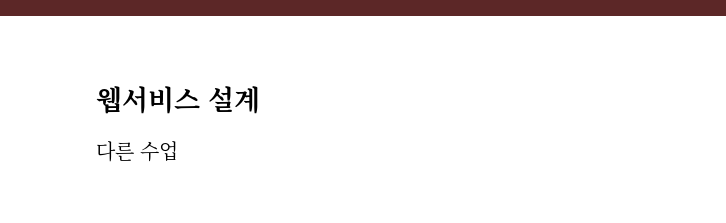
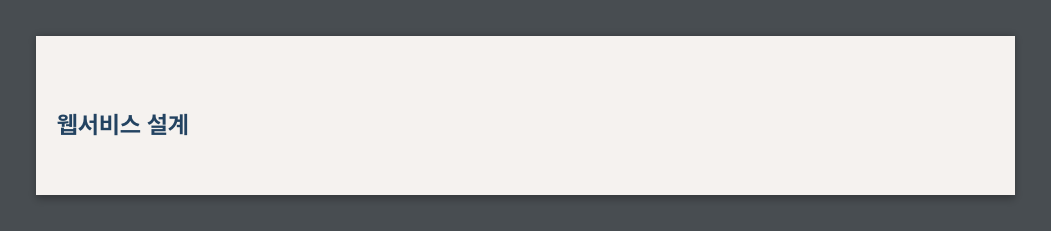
- 다른 수업

